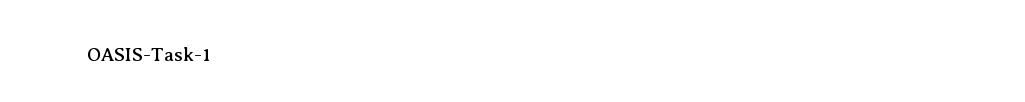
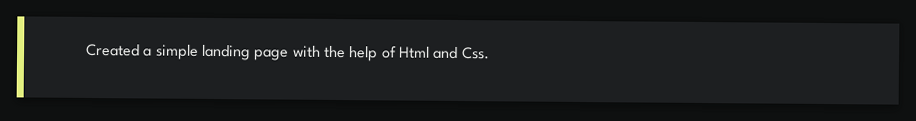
- OASIS-Task-1
+ Created a simple landing page with the help of Html and Css.

